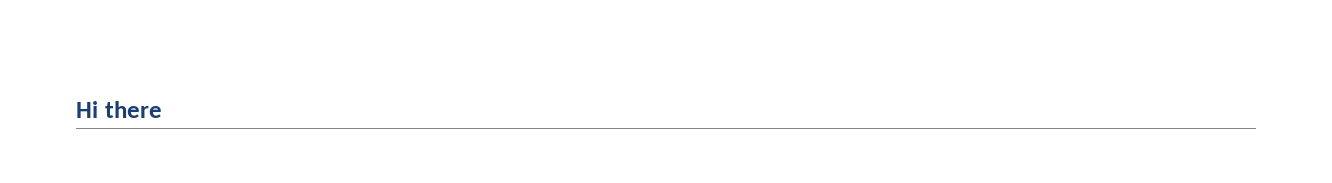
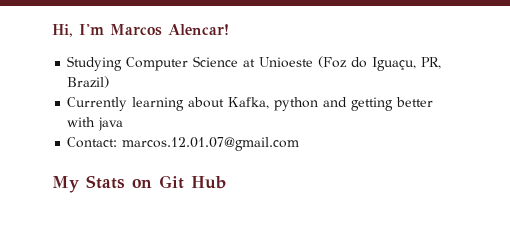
- Hi there
+ Hi, I'm Marcos Alencar!
+ Studying Computer Science at Unioeste (Foz do Iguaçu, PR, Brazil)
+ Currently learning about Kafka, python and getting better with java
+ Contact: marcos.12.01.07@gmail.com
+ My Stats on Git Hub

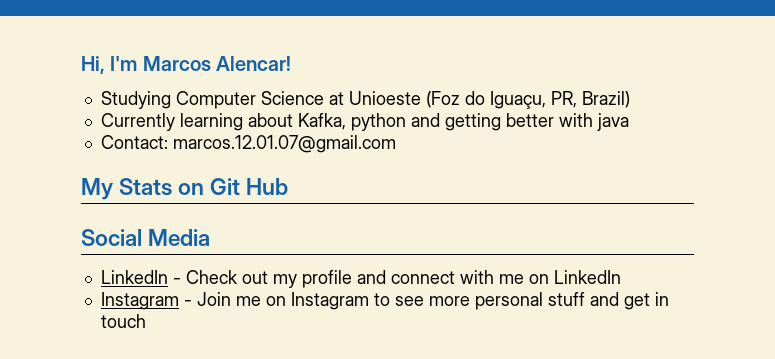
+ Social Media
+ LinkedIn - Check out my profile and connect with me on LinkedIn
+ Instagram - Join me on Instagram to see more personal stuff and get in touch

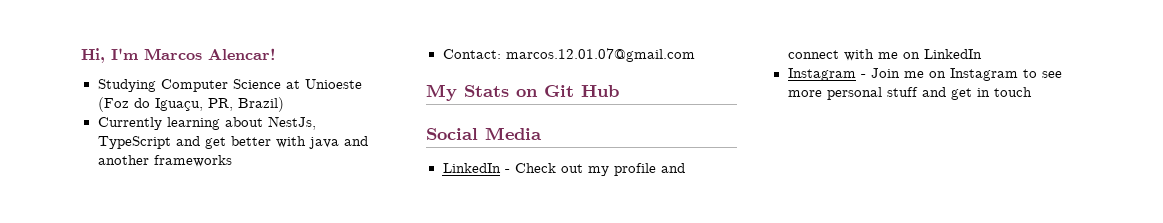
- Currently learning about Kafka, python and getting better with java
+ Currently learning about NestJs, TypeScript and get better with java and another frameworks

